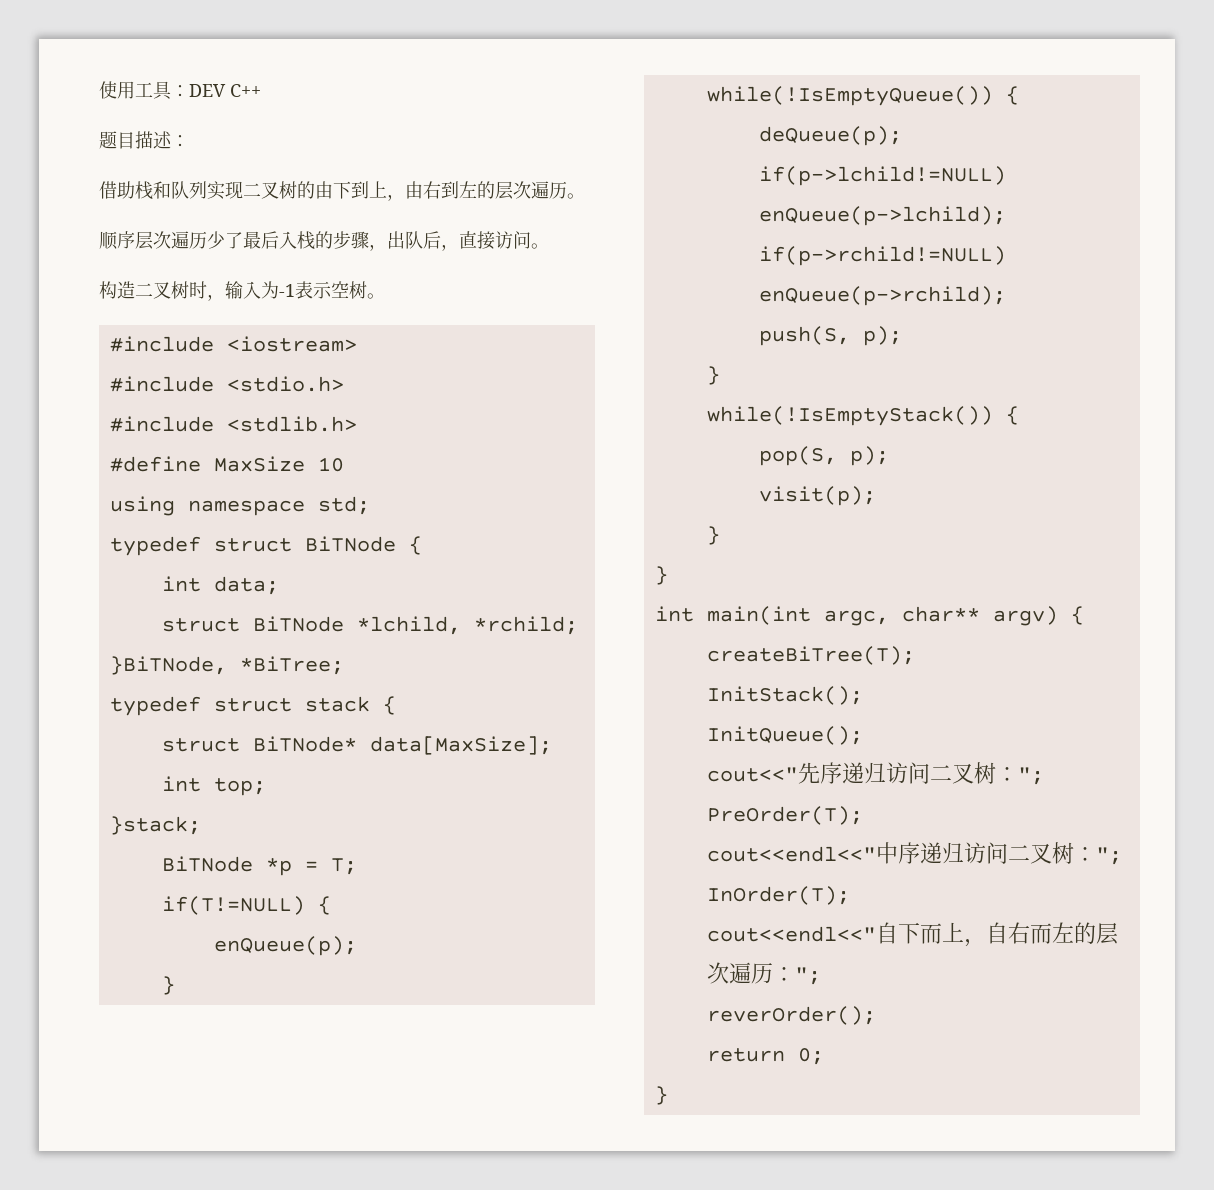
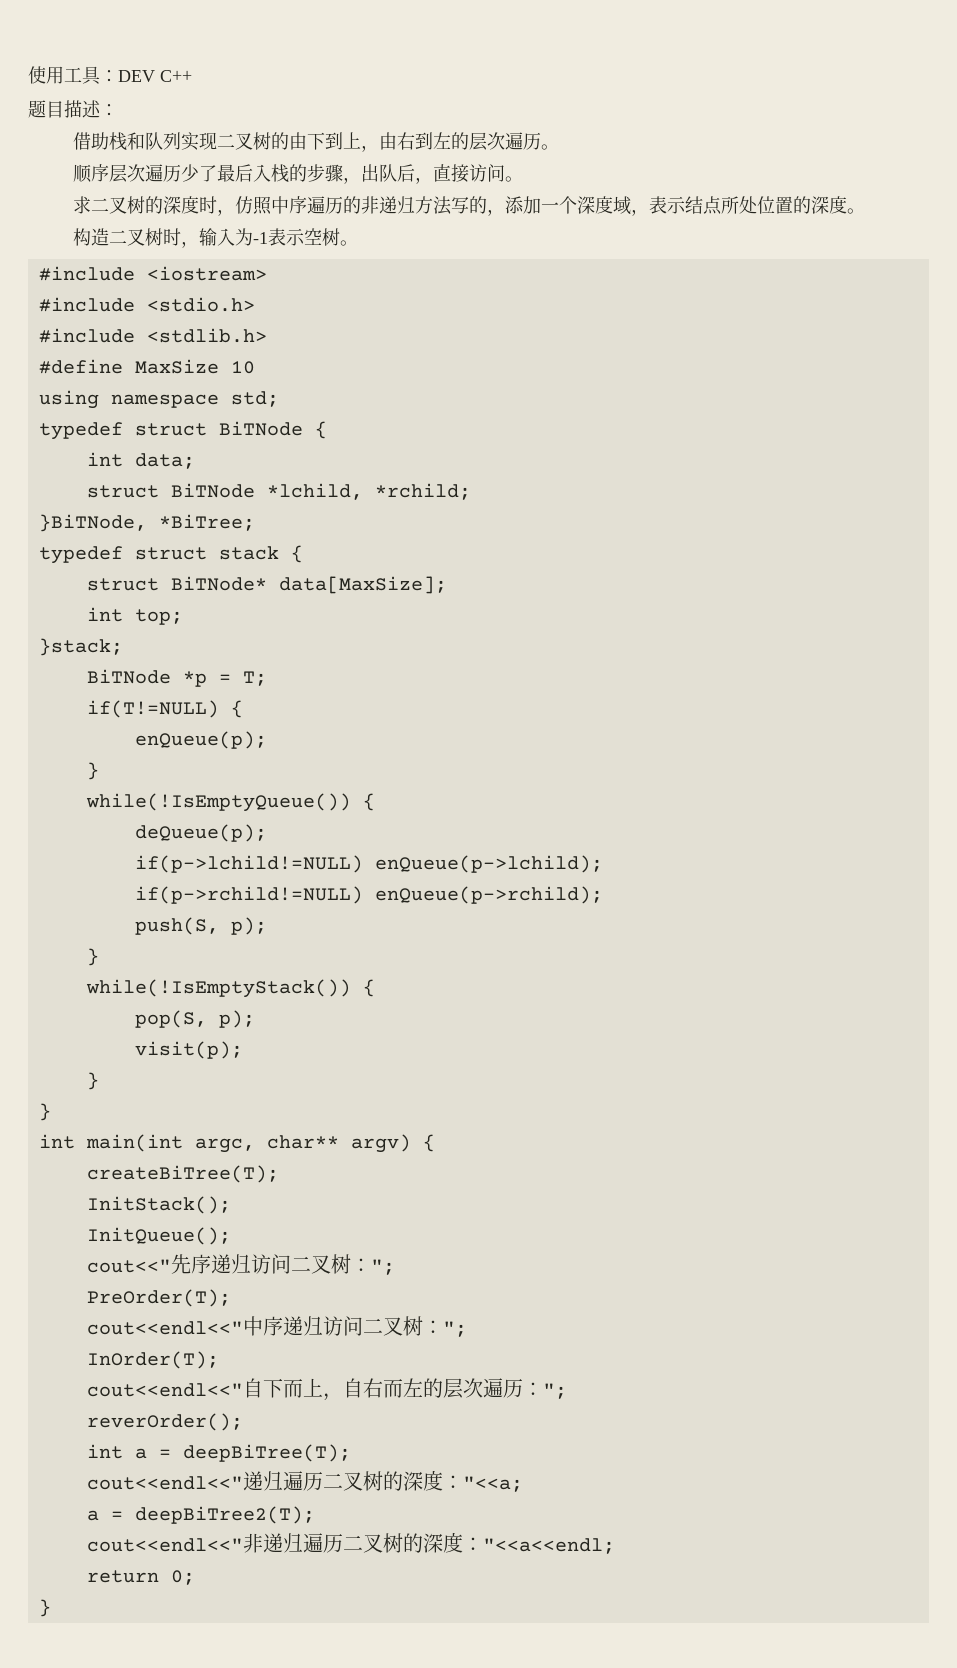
+ 求二叉树的深度时，仿照中序遍历的非递归方法写的，添加一个深度域，表示结点所处位置的深度。
+ int a = deepBiTree(T);
+ cout<<endl<<"递归遍历二叉树的深度："<<a;
+ a = deepBiTree2(T);
+ cout<<endl<<"非递归遍历二叉树的深度："<<a<<endl;

